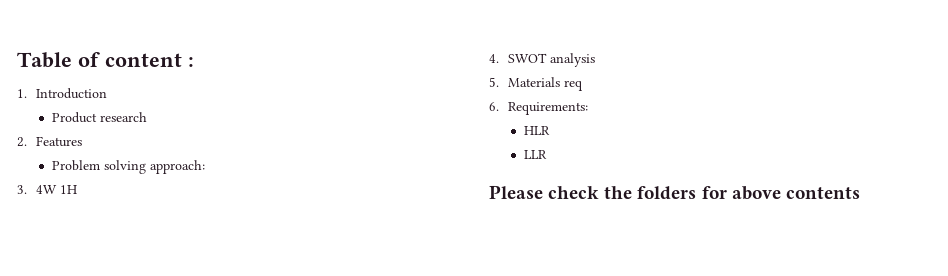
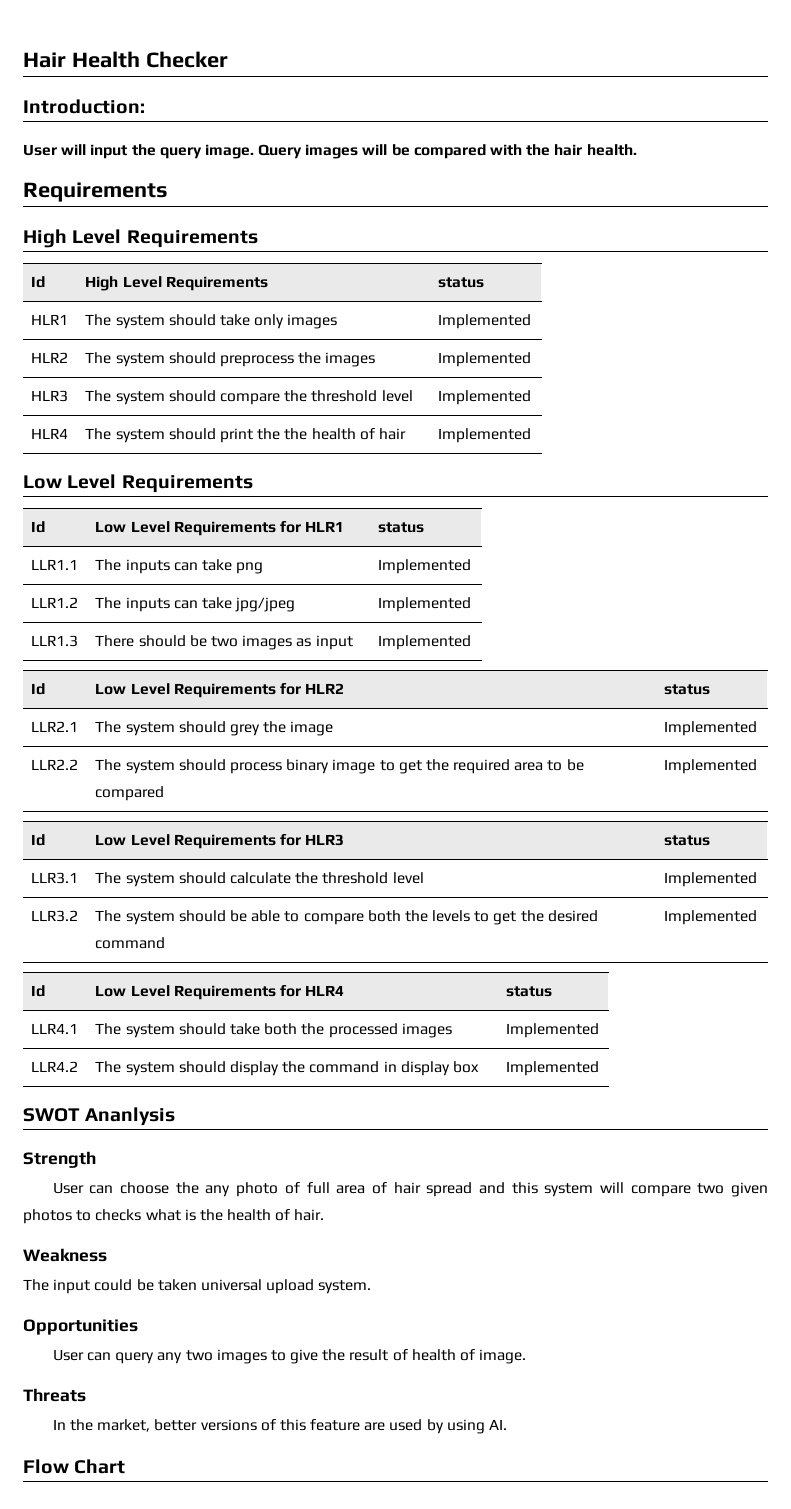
- Table of content :
- 1. Introduction
- Product research
- 2. Features
- Problem solving approach:
- 3. 4W 1H
- 4. SWOT analysis
- 5. Materials req
- 6. Requirements:
- HLR
- LLR
- Please check the folders for above contents
+ Hair Health Checker
+ Introduction:
+ User will input the query image. Query images will be compared with the hair health.
+ Requirements
+ High Level Requirements
+ Id | High Level Requirements | status
+ HLR1 | The system should take only images | Implemented
+ HLR2 | The system should preprocess the images | Implemented
+ HLR3 | The system should compare the threshold level | Implemented
+ HLR4 | The system should print the the health of hair | Implemented
+ Low Level Requirements
+ Id | Low Level Requirements for HLR1 | status
+ LLR1.1 | The inputs can take png | Implemented
+ LLR1.2 | The inputs can take jpg/jpeg | Implemented
+ LLR1.3 | There should be two images as input | Implemented
+ Id | Low Level Requirements for HLR2 | status
+ LLR2.1 | The system should grey the image | Implemented
+ LLR2.2 | The system should process binary image to get the required area to be compared | Implemented
+ Id | Low Level Requirements for HLR3 | status
+ LLR3.1 | The system should calculate the threshold level | Implemented
+ LLR3.2 | The system should be able to compare both the levels to get the desired command | Implemented
+ Id | Low Level Requirements for HLR4 | status
+ LLR4.1 | The system should take both the processed images | Implemented
+ LLR4.2 | The system should display the command in display box | Implemented
+ SWOT Ananlysis
+ Strength
+ User can choose the any photo of full area of hair spread and this system will compare two given photos to checks what is the health of hair.
+ Weakness
+ The input could be taken universal upload system.
+ Opportunities
+ User can query any two images to give the result of health of image.
+ Threats
+ In the market, better versions of this feature are used by using AI.
+ Flow Chart

